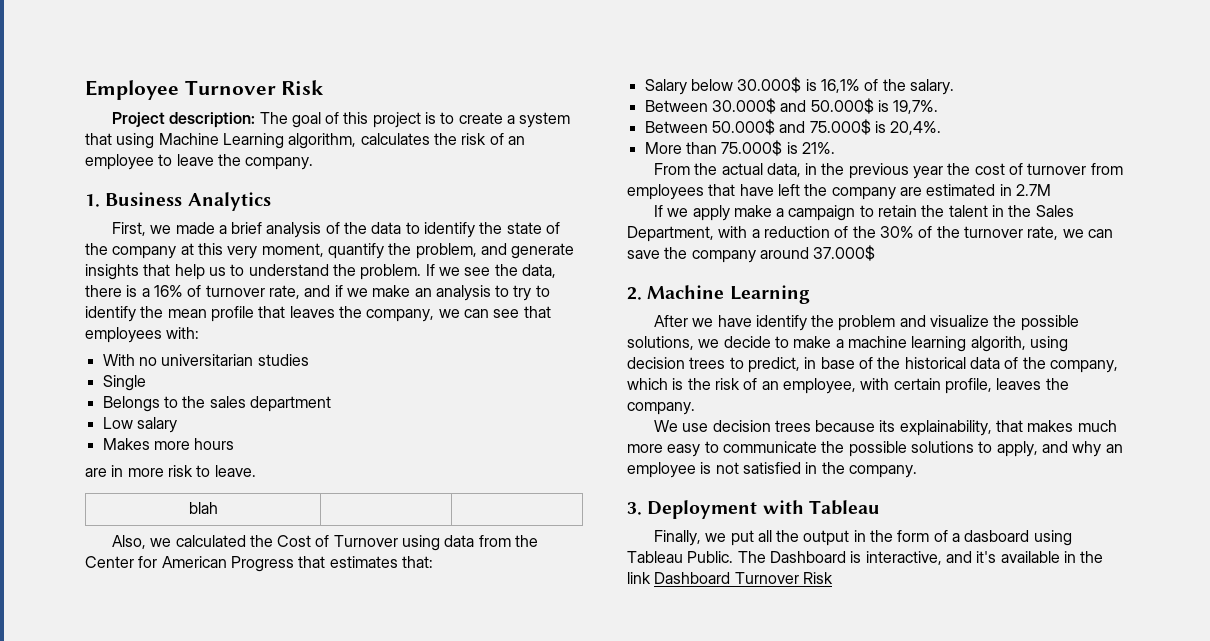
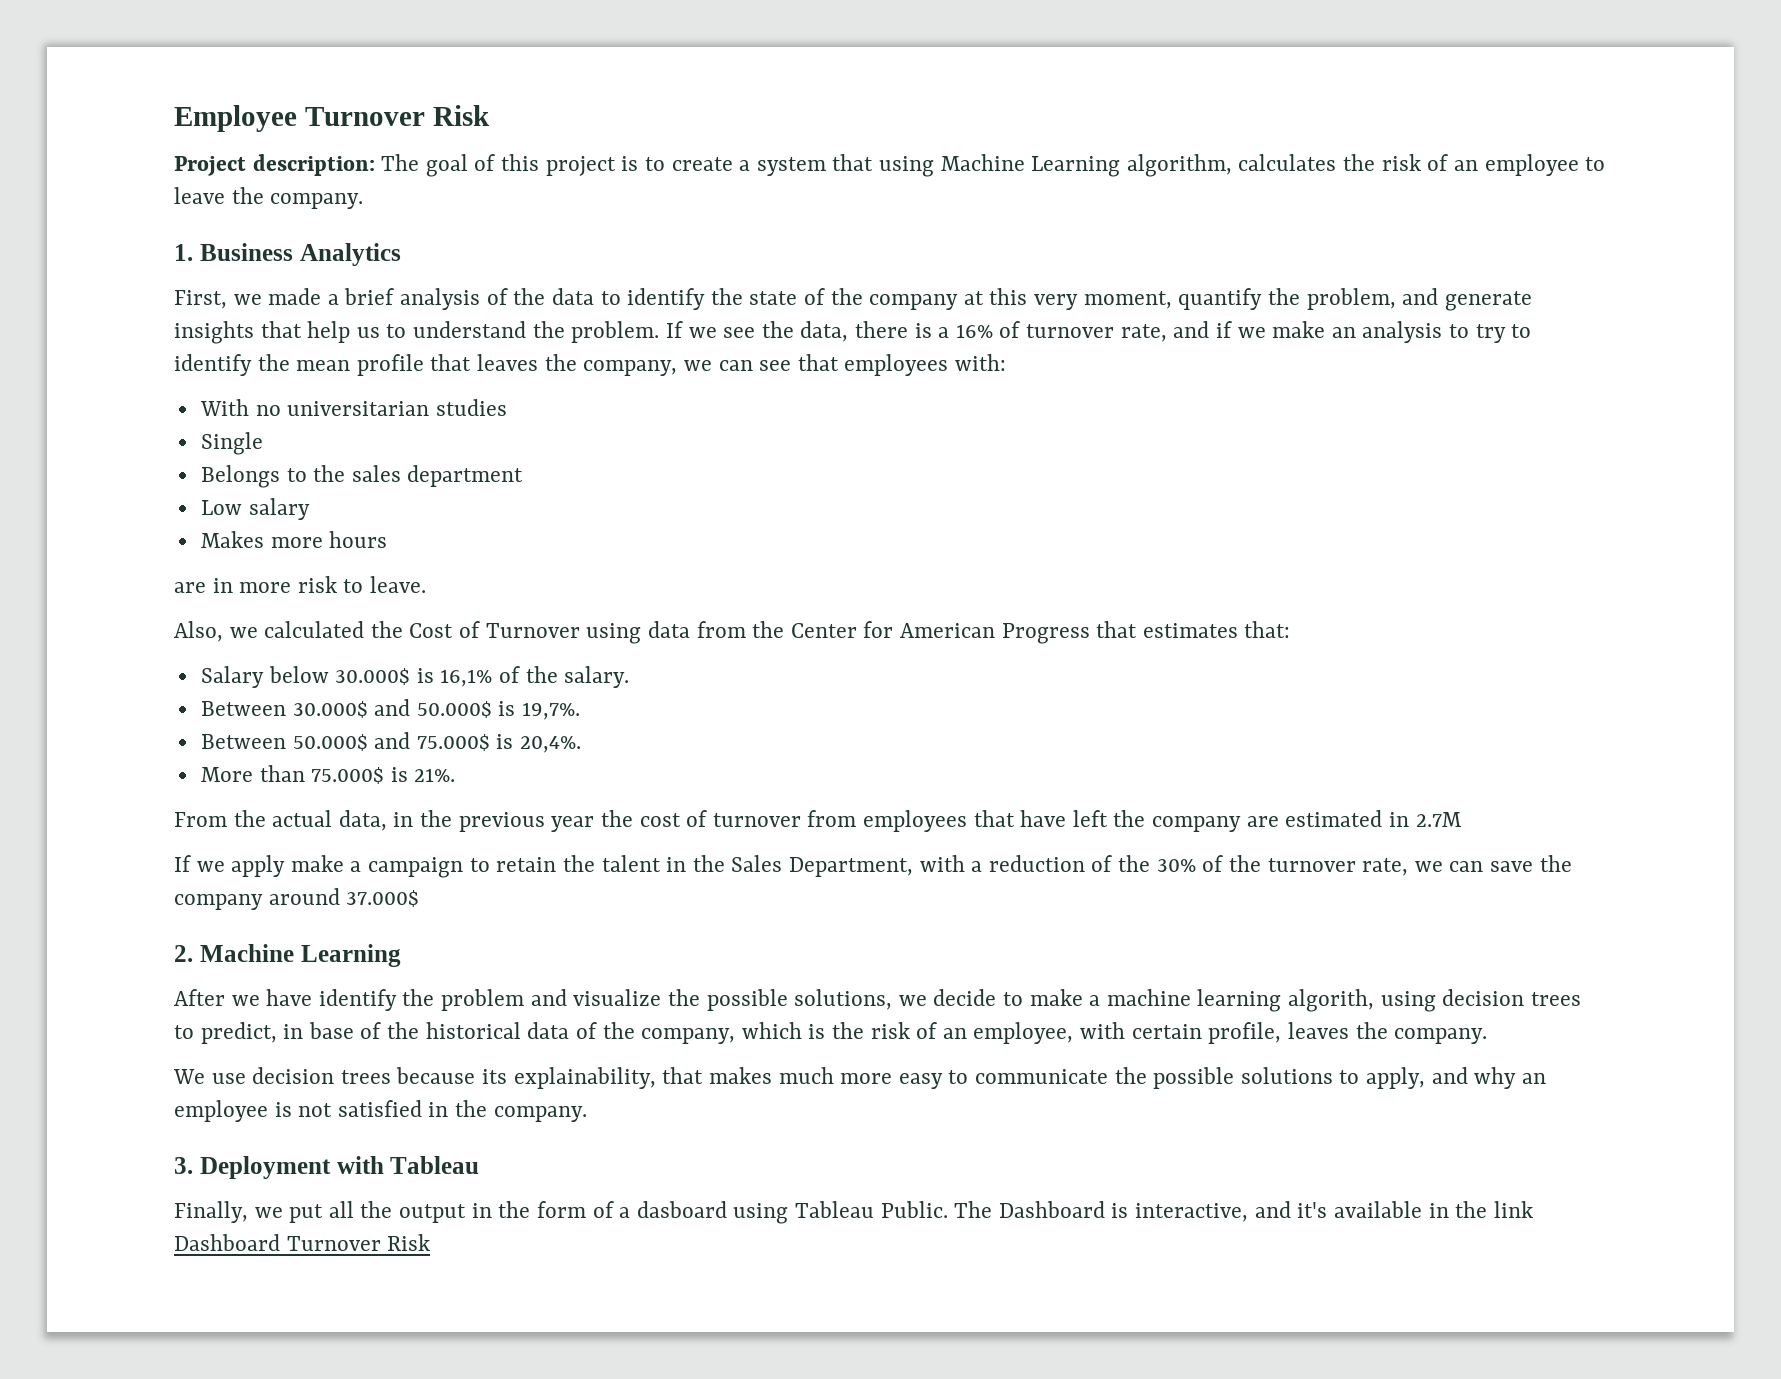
- blah | |

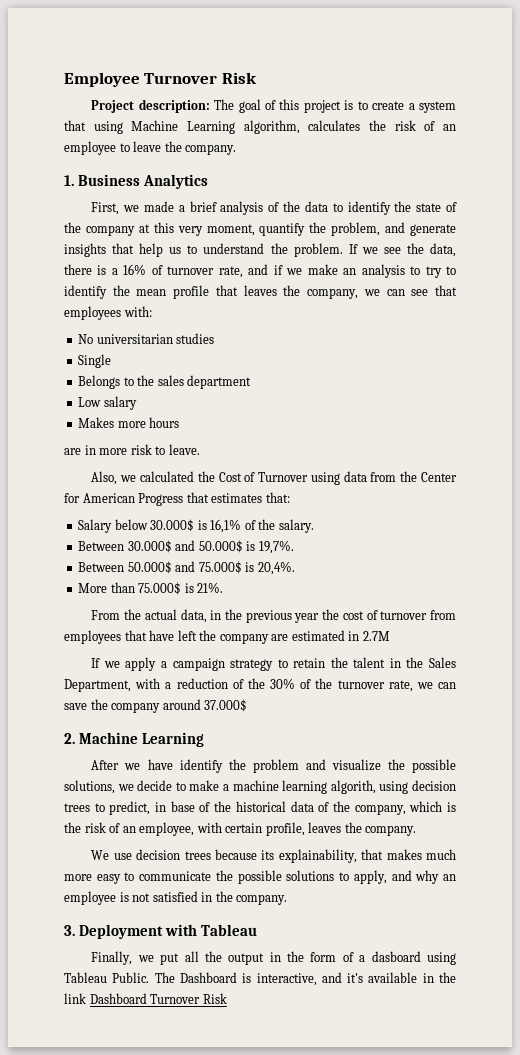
- With no universitarian studies
+ No universitarian studies
- If we apply make a campaign to retain the talent in the Sales Department, with a reduction of the 30% of the turnover rate, we can save the company around 37.000$
+ If we apply a campaign strategy to retain the talent in the Sales Department, with a reduction of the 30% of the turnover rate, we can save the company around 37.000$

